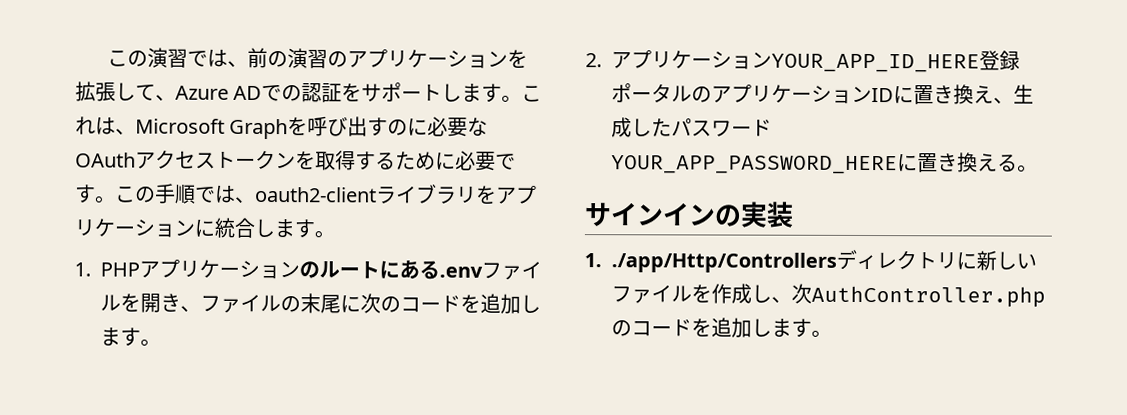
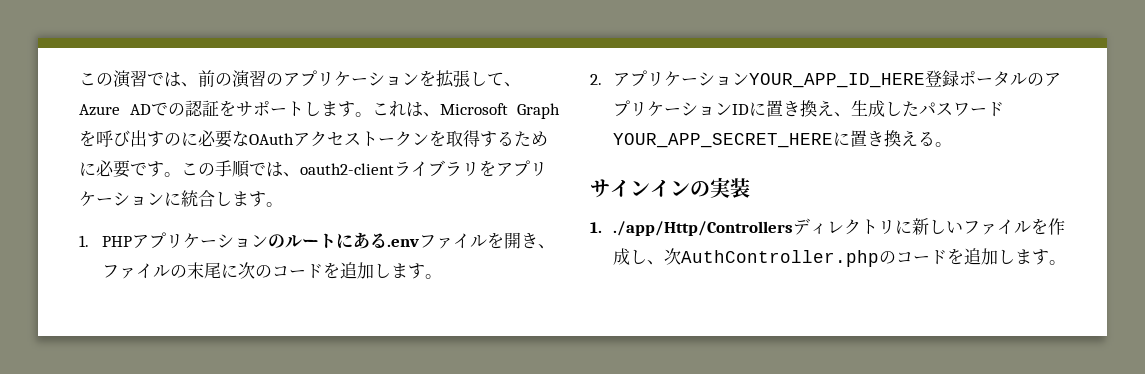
- 2.アプリケーションYOUR_APP_ID_HERE登録ポータルのアプリケーションIDに置き換え、生成したパスワードYOUR_APP_PASSWORD_HEREに置き換える。
+ 2.アプリケーションYOUR_APP_ID_HERE登録ポータルのアプリケーションIDに置き換え、生成したパスワードYOUR_APP_SECRET_HEREに置き換える。

